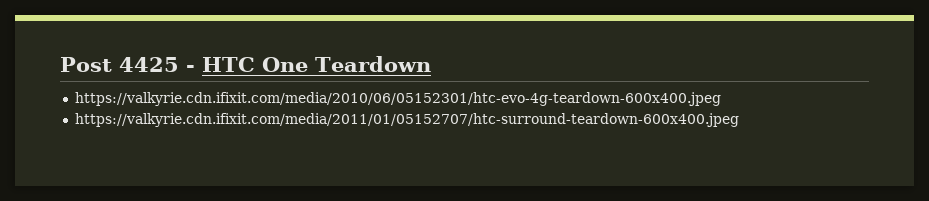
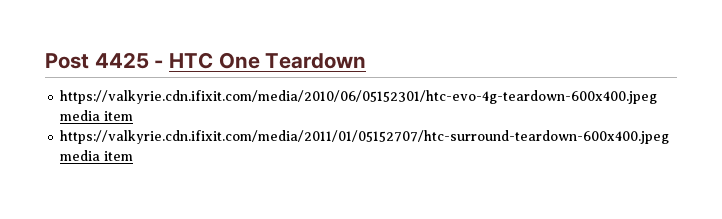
- https://valkyrie.cdn.ifixit.com/media/2010/06/05152301/htc-evo-4g-teardown-600x400.jpeg
+ https://valkyrie.cdn.ifixit.com/media/2010/06/05152301/htc-evo-4g-teardown-600x400.jpeg media item
- https://valkyrie.cdn.ifixit.com/media/2011/01/05152707/htc-surround-teardown-600x400.jpeg
+ https://valkyrie.cdn.ifixit.com/media/2011/01/05152707/htc-surround-teardown-600x400.jpeg media item

